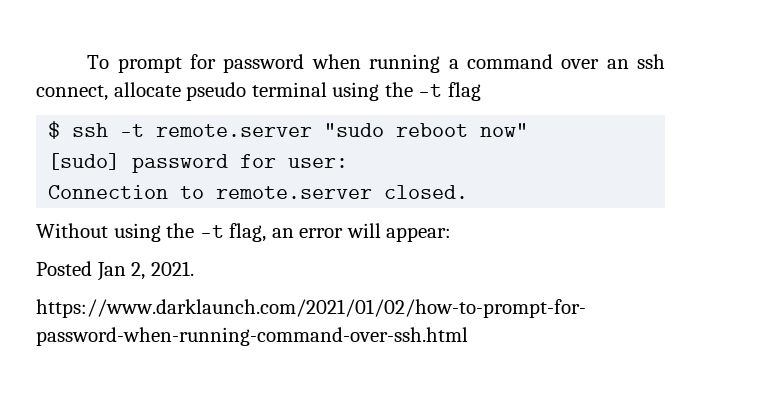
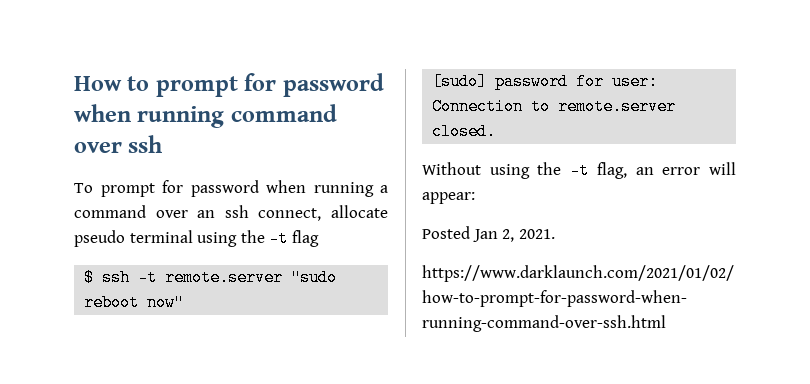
+ How to prompt for password when running command over ssh

